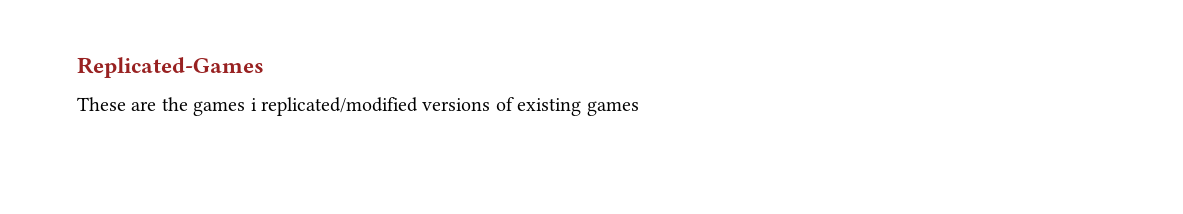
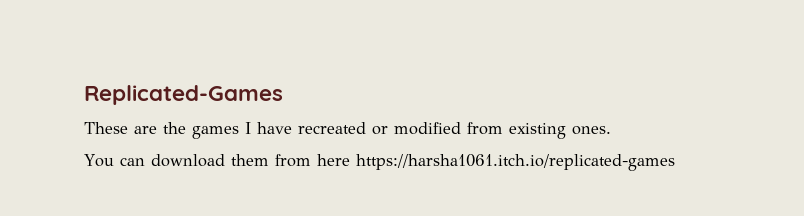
- These are the games i replicated/modified versions of existing games
+ These are the games I have recreated or modified from existing ones.
+ You can download them from here https://harsha1061.itch.io/replicated-games

